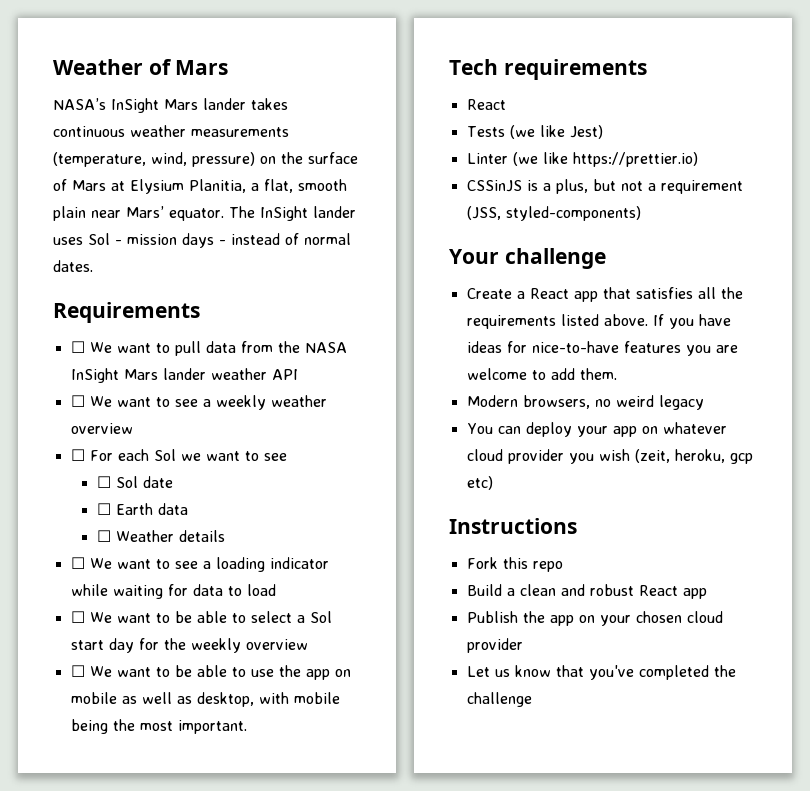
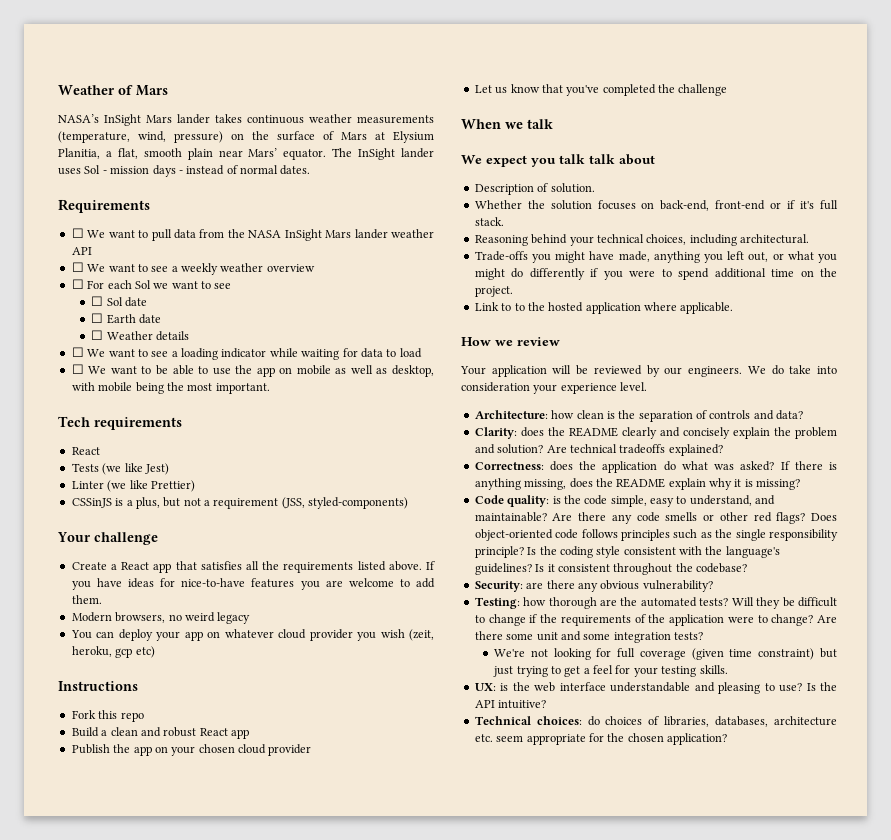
- ☐ Earth data
+ ☐ Earth date
- ☐ We want to be able to select a Sol start day for the weekly overview
- Linter (we like https://prettier.io)
+ Linter (we like Prettier)
+ When we talk
+ We expect you talk talk about
+ Description of solution.
+ Whether the solution focuses on back-end, front-end or if it's full stack.
+ Reasoning behind your technical choices, including architectural.
+ Trade-offs you might have made, anything you left out, or what you might do differently if you were to spend additional time on the project.
+ Link to to the hosted application where applicable.
+ How we review
+ Your application will be reviewed by our engineers. We do take into consideration your experience level.
+ Architecture: how clean is the separation of controls and data?
+ Clarity: does the README clearly and concisely explain the problem and solution? Are technical tradeoffs explained?
+ Correctness: does the application do what was asked? If there is anything missing, does the README explain why it is missing?
+ Code quality: is the code simple, easy to understand, and maintainable? Are there any code smells or other red flags? Does object-oriented code follows principles such as the single responsibility principle? Is the coding style consistent with the language's guidelines? Is it consistent throughout the codebase?
+ Security: are there any obvious vulnerability?
+ Testing: how thorough are the automated tests? Will they be difficult to change if the requirements of the application were to change? Are there some unit and some integration tests?
+ We're not looking for full coverage (given time constraint) but just trying to get a feel for your testing skills.
+ UX: is the web interface understandable and pleasing to use? Is the API intuitive?
+ Technical choices: do choices of libraries, databases, architecture etc. seem appropriate for the chosen application?

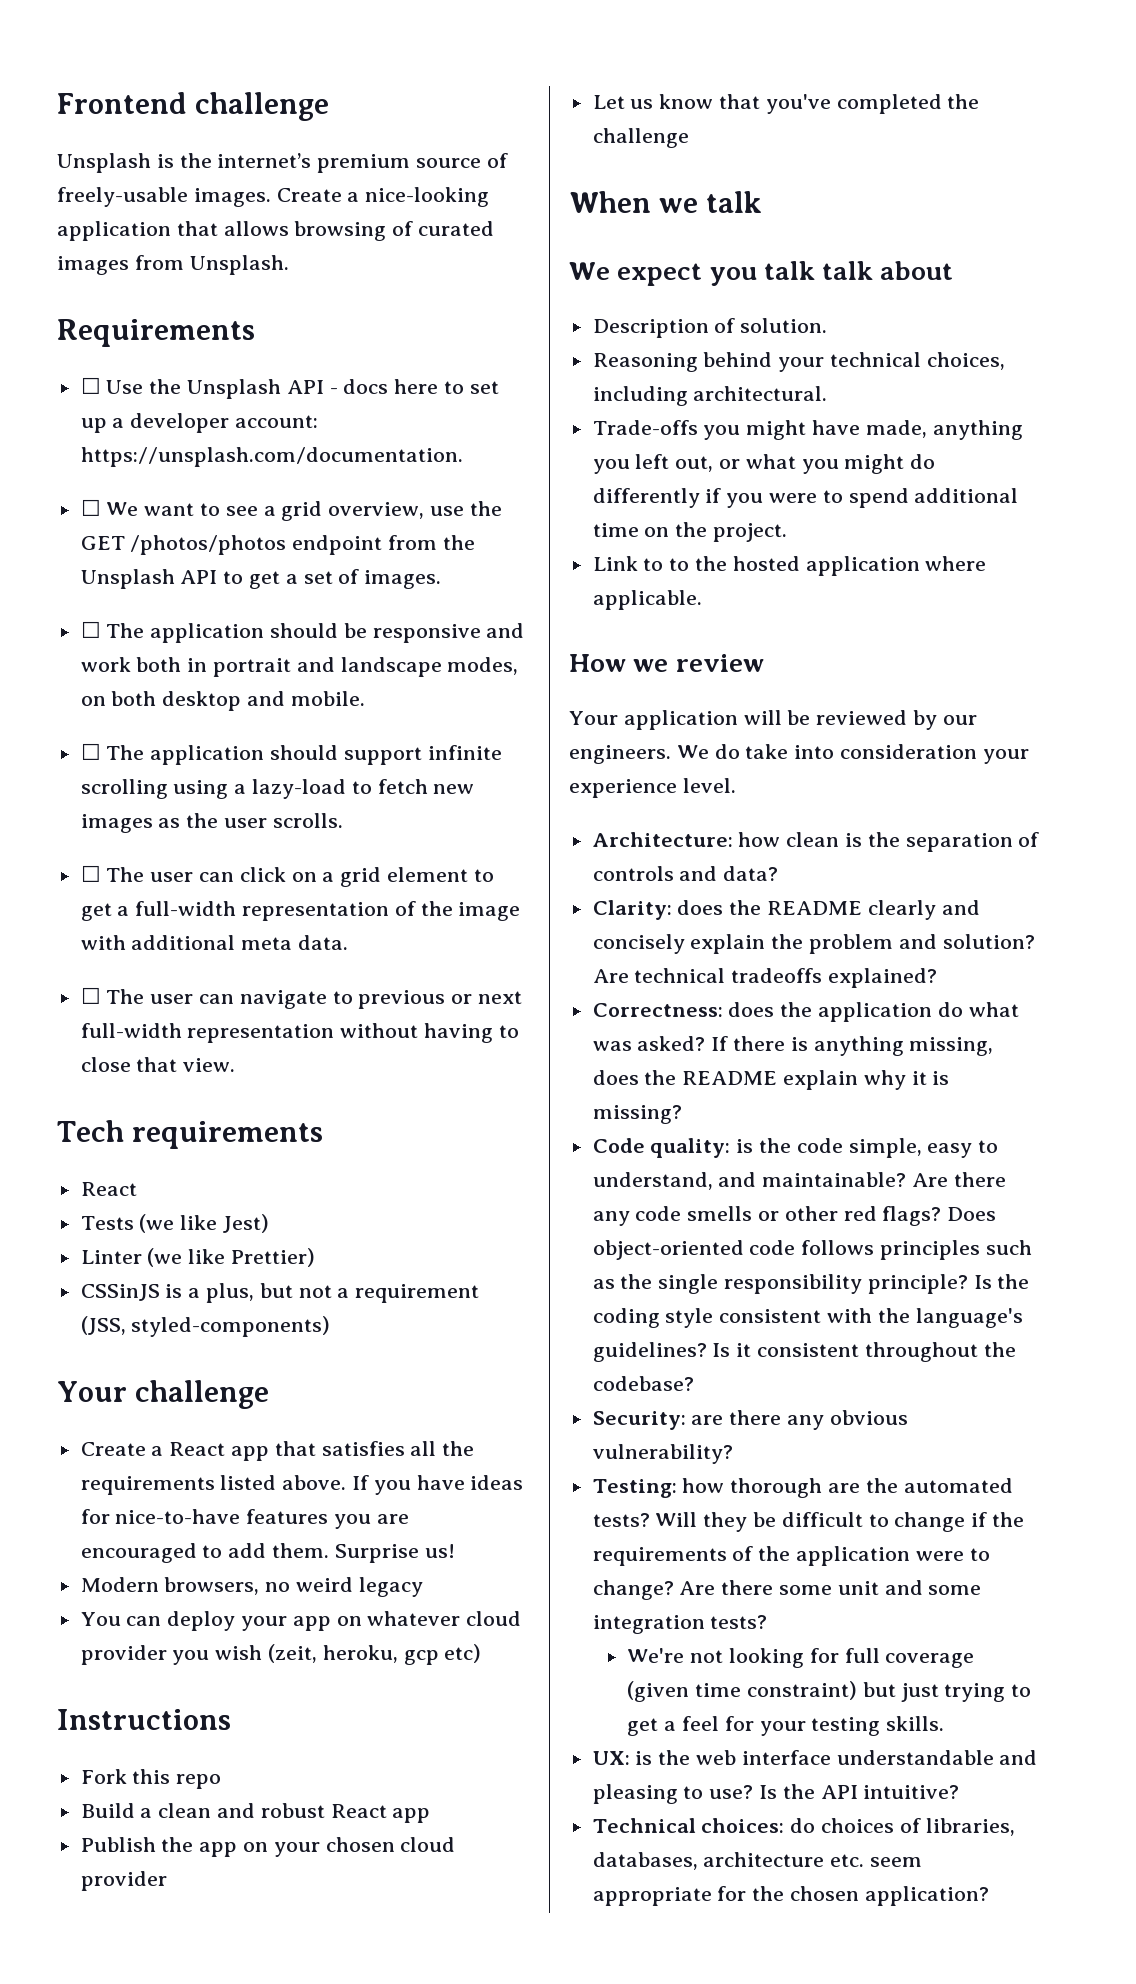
- Weather of Mars
- NASA’s InSight Mars lander takes continuous weather measurements (temperature, wind, pressure) on the surface of Mars at Elysium Planitia, a flat, smooth plain near Mars’ equator. The InSight lander uses Sol - mission days - instead of normal dates.
+ Frontend challenge
+ Unsplash is the internet’s premium source of freely-usable images. Create a nice-looking application that allows browsing of curated images from Unsplash.
  Requirements
- ☐ We want to pull data from the NASA InSight Mars lander weather API
- ☐ We want to see a weekly weather overview
- ☐ For each Sol we want to see
- ☐ Sol date
- ☐ Earth date
- ☐ Weather details
- ☐ We want to see a loading indicator while waiting for data to load
- ☐ We want to be able to use the app on mobile as well as desktop, with mobile being the most important.
+ ☐ Use the Unsplash API - docs here to set up a developer account: https://unsplash.com/documentation.
+ ☐ We want to see a grid overview, use the GET /photos/photos endpoint from the Unsplash API to get a set of images.
+ ☐ The application should be responsive and work both in portrait and landscape modes, on both desktop and mobile.
+ ☐ The application should support infinite scrolling using a lazy-load to fetch new images as the user scrolls.
+ ☐ The user can click on a grid element to get a full-width representation of the image with additional meta data.
+ ☐ The user can navigate to previous or next full-width representation without having to close that view.
- If you have ideas for nice-to-have features you are welcome to add them.
+ If you have ideas for nice-to-have features you are encouraged to add them. Surprise us!
- Whether the solution focuses on back-end, front-end or if it's full stack.

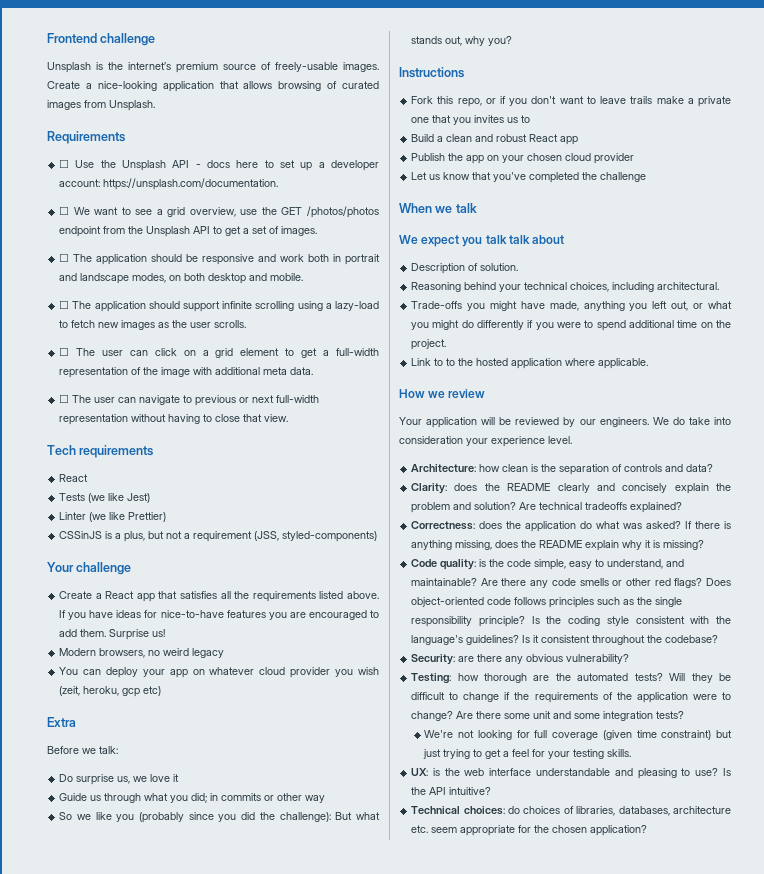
+ Extra
+ Before we talk:
+ Do surprise us, we love it
+ Guide us through what you did; in commits or other way
+ So we like you (probably since you did the challenge): But what stands out, why you?
  Instructions
- Fork this repo
+ Fork this repo, or if you don't want to leave trails make a private one that you invites us to

